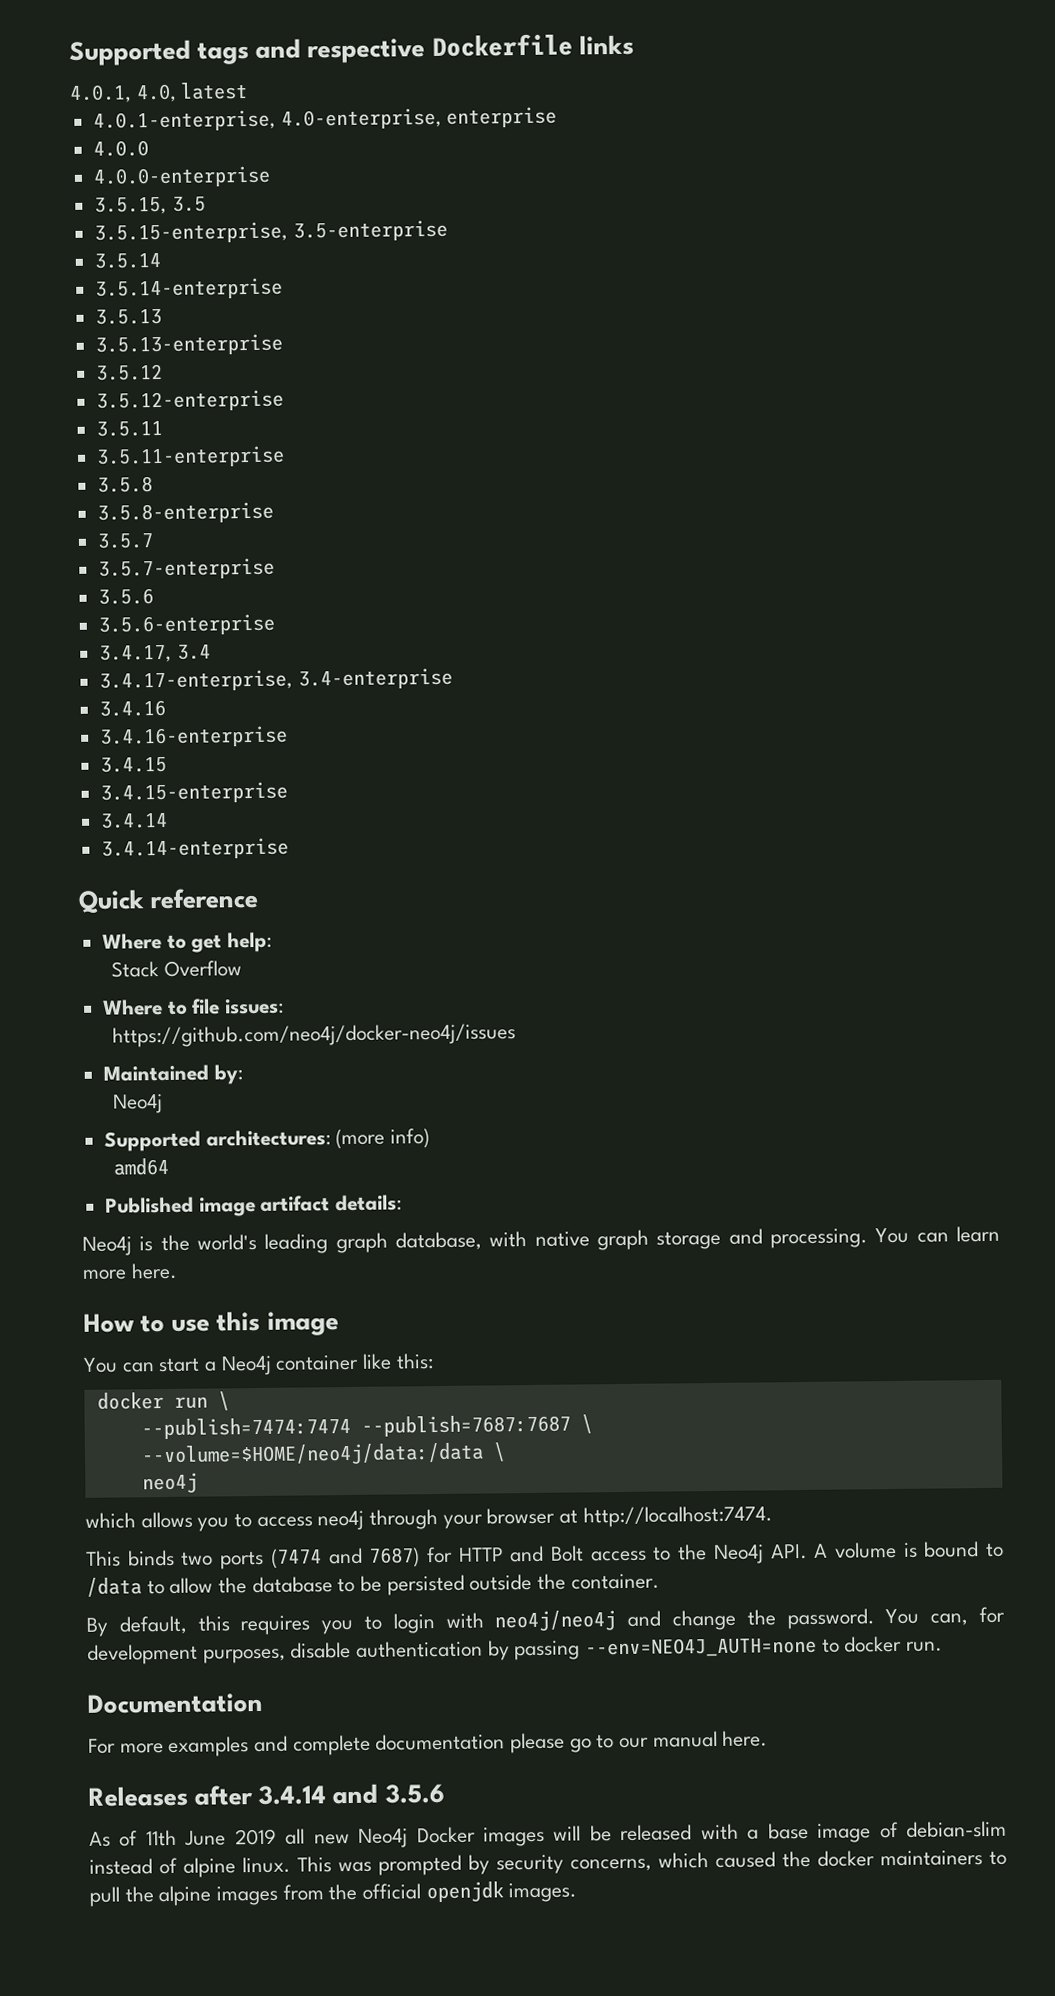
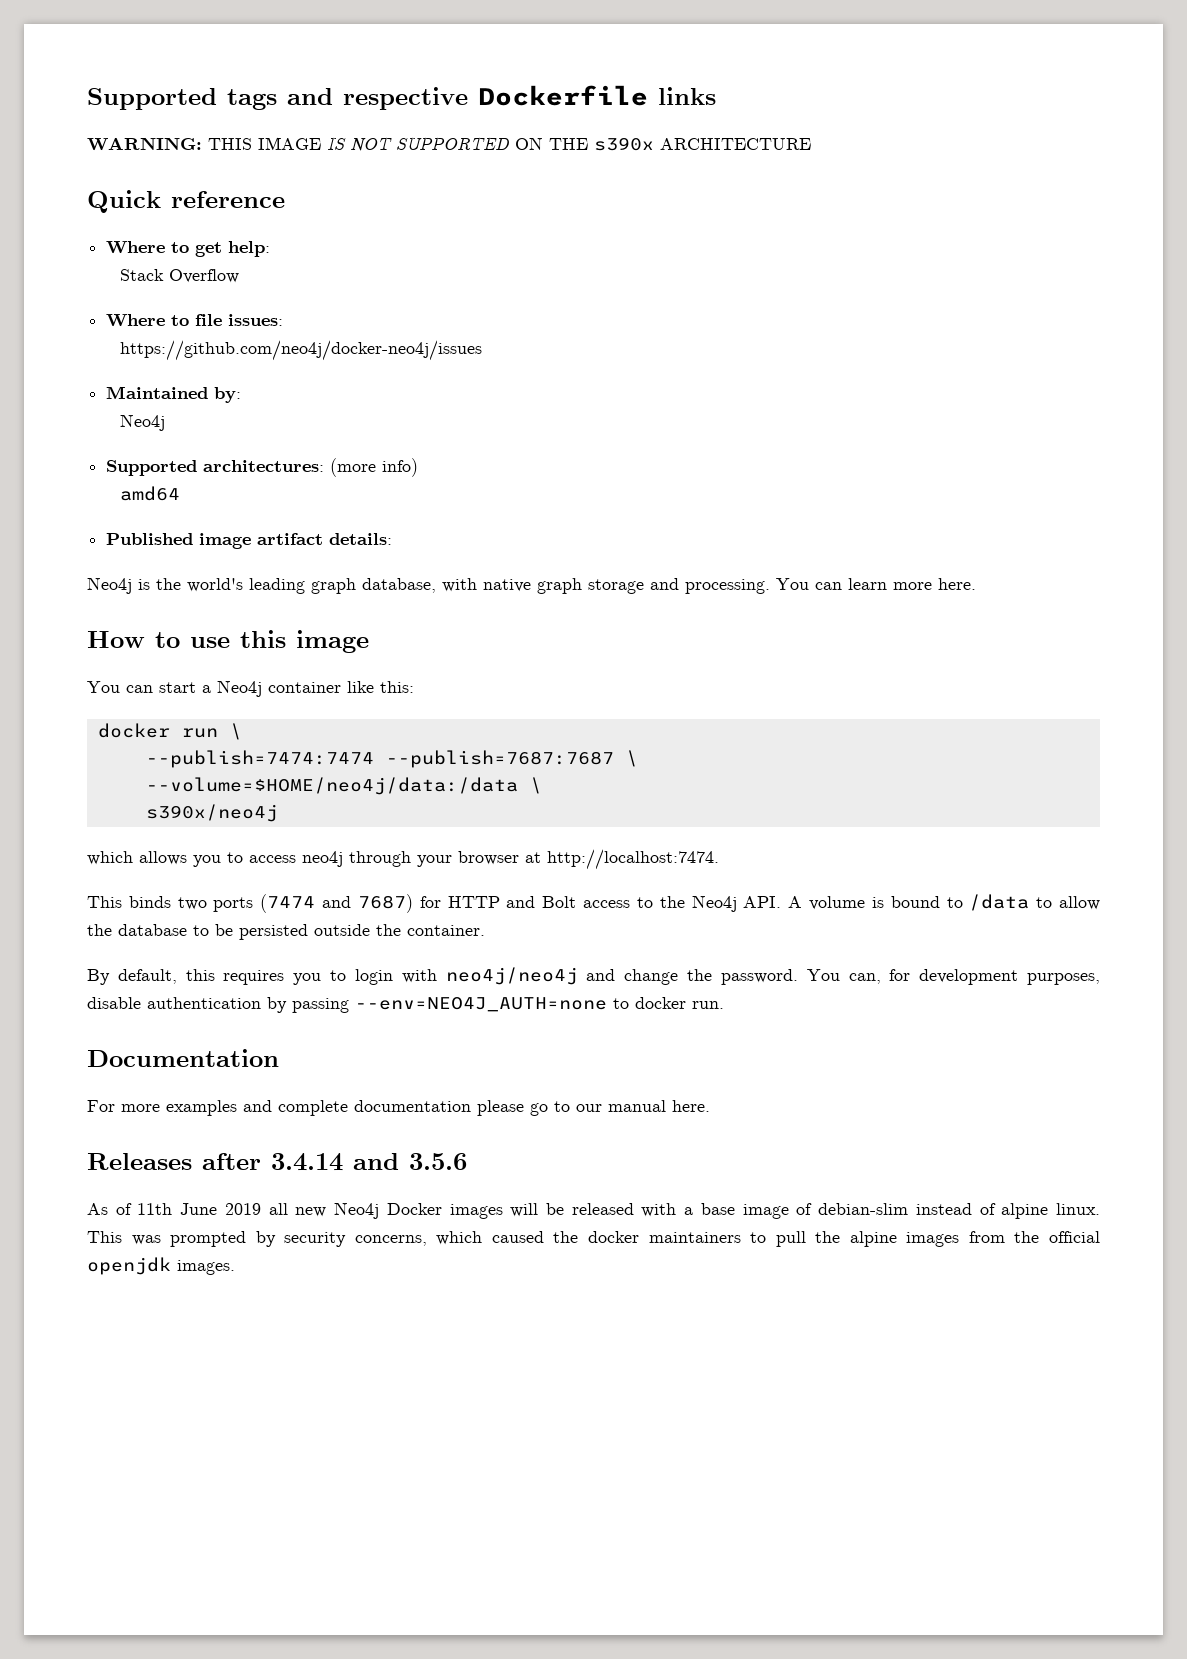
- 4.0.1, 4.0, latest
- 4.0.1-enterprise, 4.0-enterprise, enterprise
- 4.0.0
- 4.0.0-enterprise
- 3.5.15, 3.5
- 3.5.15-enterprise, 3.5-enterprise
- 3.5.14
- 3.5.14-enterprise
- 3.5.13
- 3.5.13-enterprise
- 3.5.12
- 3.5.12-enterprise
- 3.5.11
- 3.5.11-enterprise
- 3.5.8
- 3.5.8-enterprise
- 3.5.7
- 3.5.7-enterprise
- 3.5.6
- 3.5.6-enterprise
- 3.4.17, 3.4
- 3.4.17-enterprise, 3.4-enterprise
- 3.4.16
- 3.4.16-enterprise
- 3.4.15
- 3.4.15-enterprise
- 3.4.14
- 3.4.14-enterprise
+ WARNING: THIS IMAGE IS NOT SUPPORTED ON THE s390x ARCHITECTURE
  --volume=$HOME/neo4j/data:/data \
- neo4j
+ s390x/neo4j

